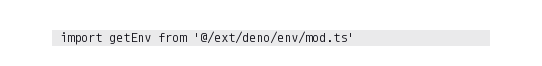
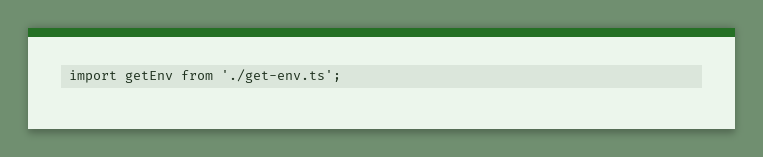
- import getEnv from '@/ext/deno/env/mod.ts'
+ import getEnv from './get-env.ts';

